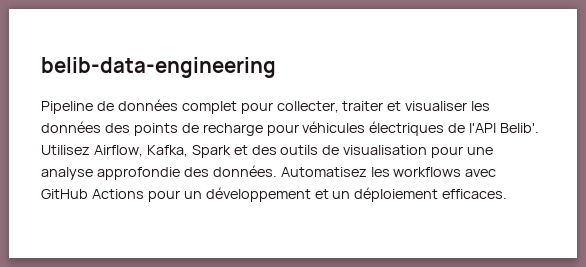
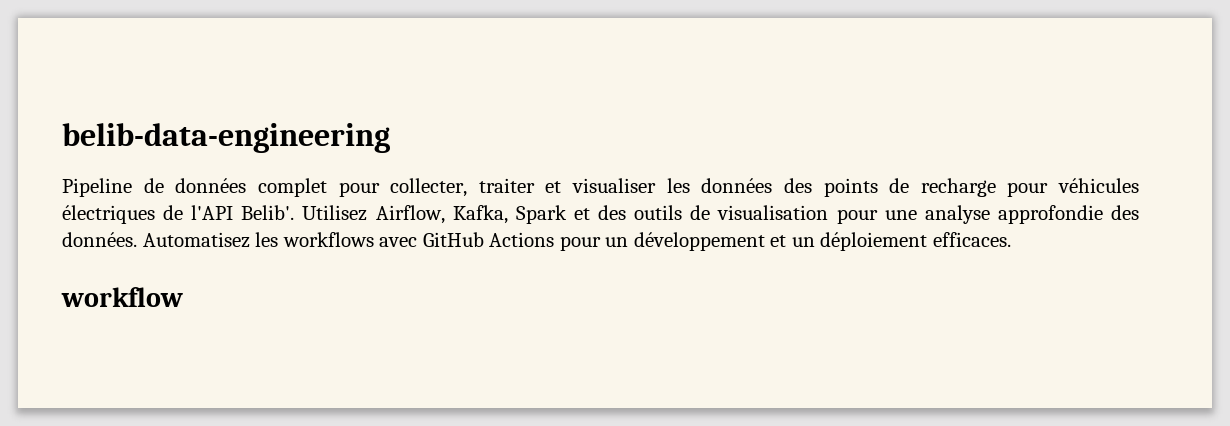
+ workflow

